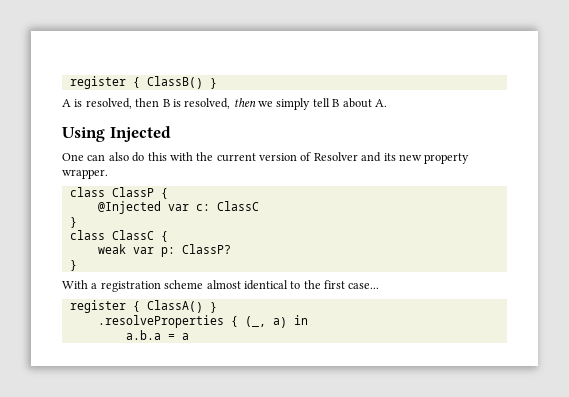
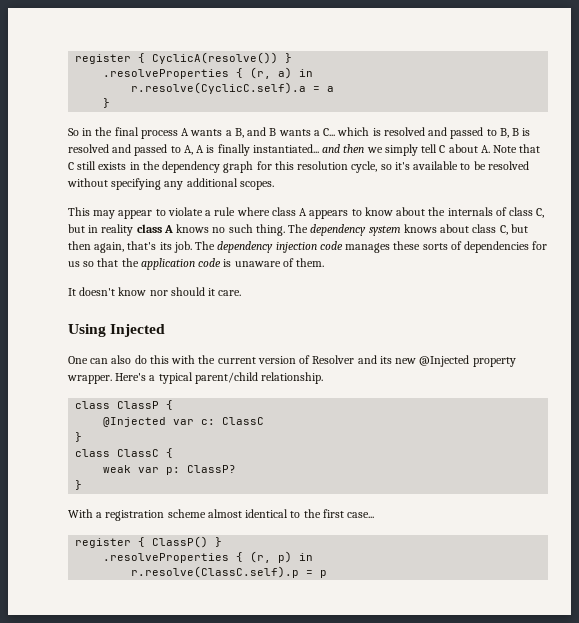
- register { ClassB() }
- A is resolved, then B is resolved, then we simply tell B about A.
+ register { CyclicA(resolve()) }
+ .resolveProperties { (r, a) in
+ r.resolve(CyclicC.self).a = a
+ }
+ So in the final process A wants a B, and B wants a C... which is resolved and passed to B, B is resolved and passed to A, A is finally instantiated... and then we simply tell C about A. Note that C still exists in the dependency graph for this resolution cycle, so it's available to be resolved without specifying any additional scopes.
+ This may appear to violate a rule where class A appears to know about the internals of class C, but in reality class A knows no such thing. The dependency system knows about class C, but then again, that's its job. The dependency injection code manages these sorts of dependencies for us so that the application code is unaware of them.
+ It doesn't know nor should it care.
- One can also do this with the current version of Resolver and its new property wrapper.
+ One can also do this with the current version of Resolver and its new @Injected property wrapper. Here's a typical parent/child relationship.
- register { ClassA() }
- .resolveProperties { (_, a) in
- a.b.a = a
+ register { ClassP() }
+ .resolveProperties { (r, p) in
+ r.resolve(ClassC.self).p = p

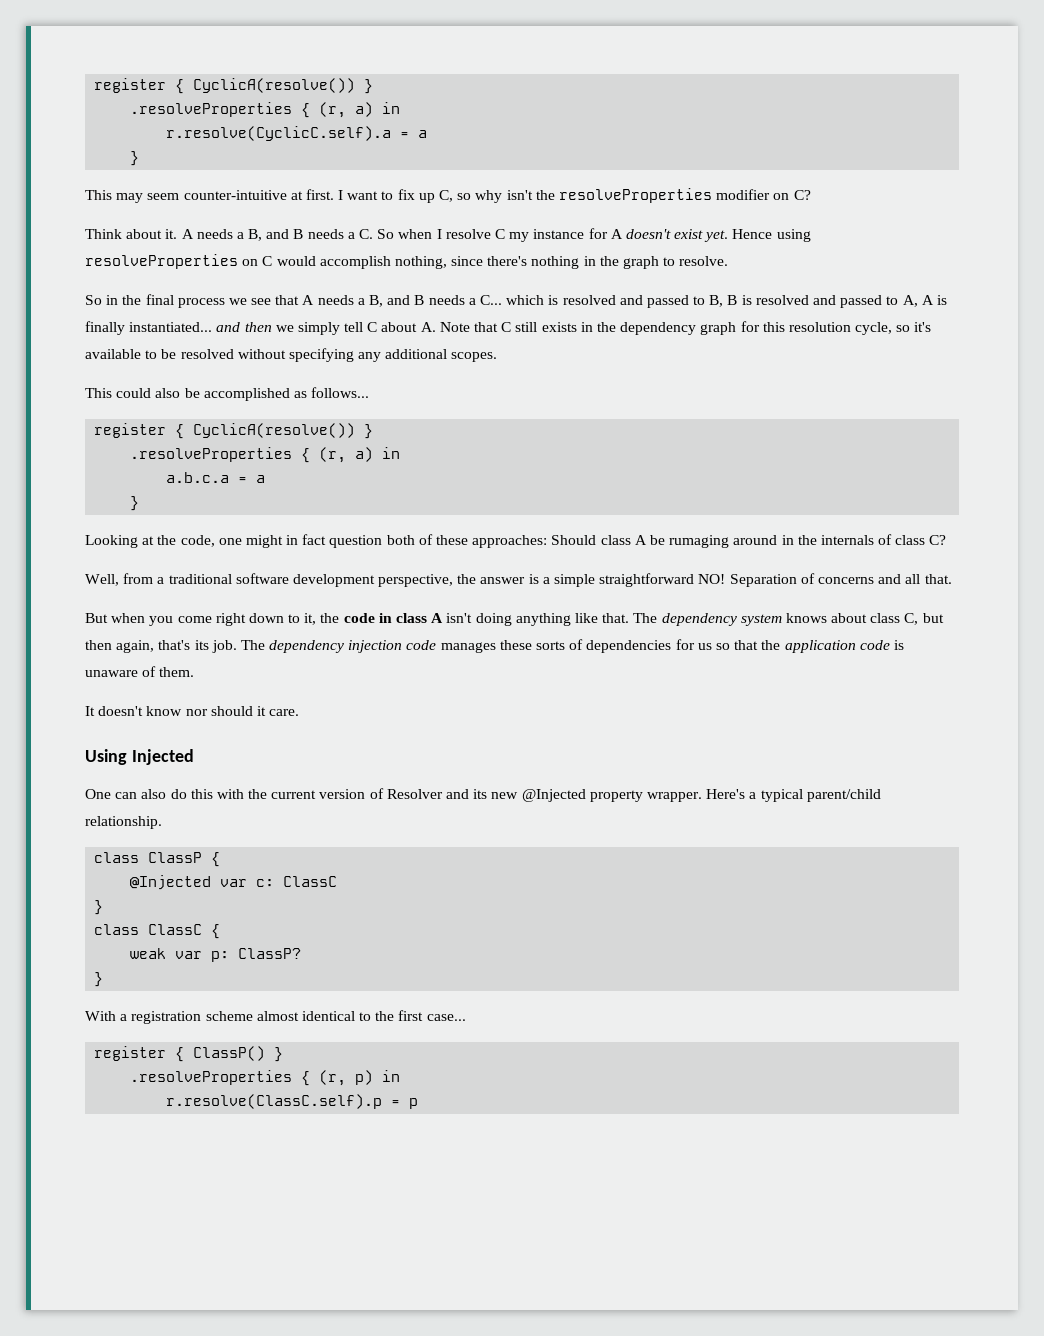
+ This may seem counter-intuitive at first. I want to fix up C, so why isn't the resolveProperties modifier on C?
+ Think about it. A needs a B, and B needs a C. So when I resolve C my instance for A doesn't exist yet. Hence using resolveProperties on C would accomplish nothing, since there's nothing in the graph to resolve.
- So in the final process A wants a B, and B wants a C... which is resolved and passed to B, B is resolved and passed to A, A is finally instantiated... and then we simply tell C about A. Note that C still exists in the dependency graph for this resolution cycle, so it's available to be resolved without specifying any additional scopes.
+ So in the final process we see that A needs a B, and B needs a C... which is resolved and passed to B, B is resolved and passed to A, A is finally instantiated... and then we simply tell C about A. Note that C still exists in the dependency graph for this resolution cycle, so it's available to be resolved without specifying any additional scopes.
- This may appear to violate a rule where class A appears to know about the internals of class C, but in reality class A knows no such thing.
+ This could also be accomplished as follows...
+ register { CyclicA(resolve()) }
+ .resolveProperties { (r, a) in
+ a.b.c.a = a
+ }
+ Looking at the code, one might in fact question both of these approaches: Should class A be rumaging around in the internals of class C?
+ Well, from a traditional software development perspective, the answer is a simple straightforward NO! Separation of concerns and all that.
+ But when you come right down to it, the code in class A isn't doing anything like that.

